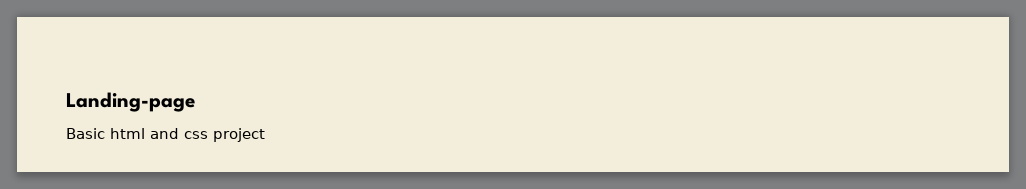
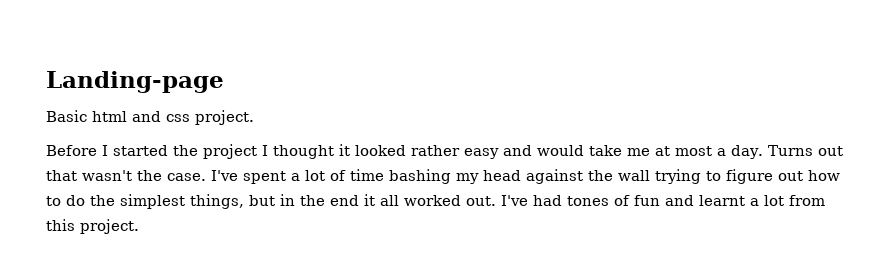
- Basic html and css project
+ Basic html and css project.
+ Before I started the project I thought it looked rather easy and would take me at most a day. Turns out that wasn't the case. I've spent a lot of time bashing my head against the wall trying to figure out how to do the simplest things, but in the end it all worked out. I've had tones of fun and learnt a lot from this project.

